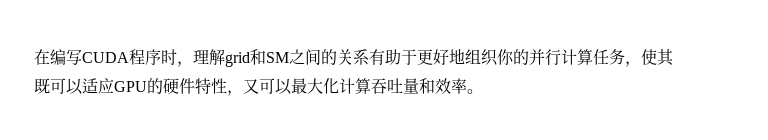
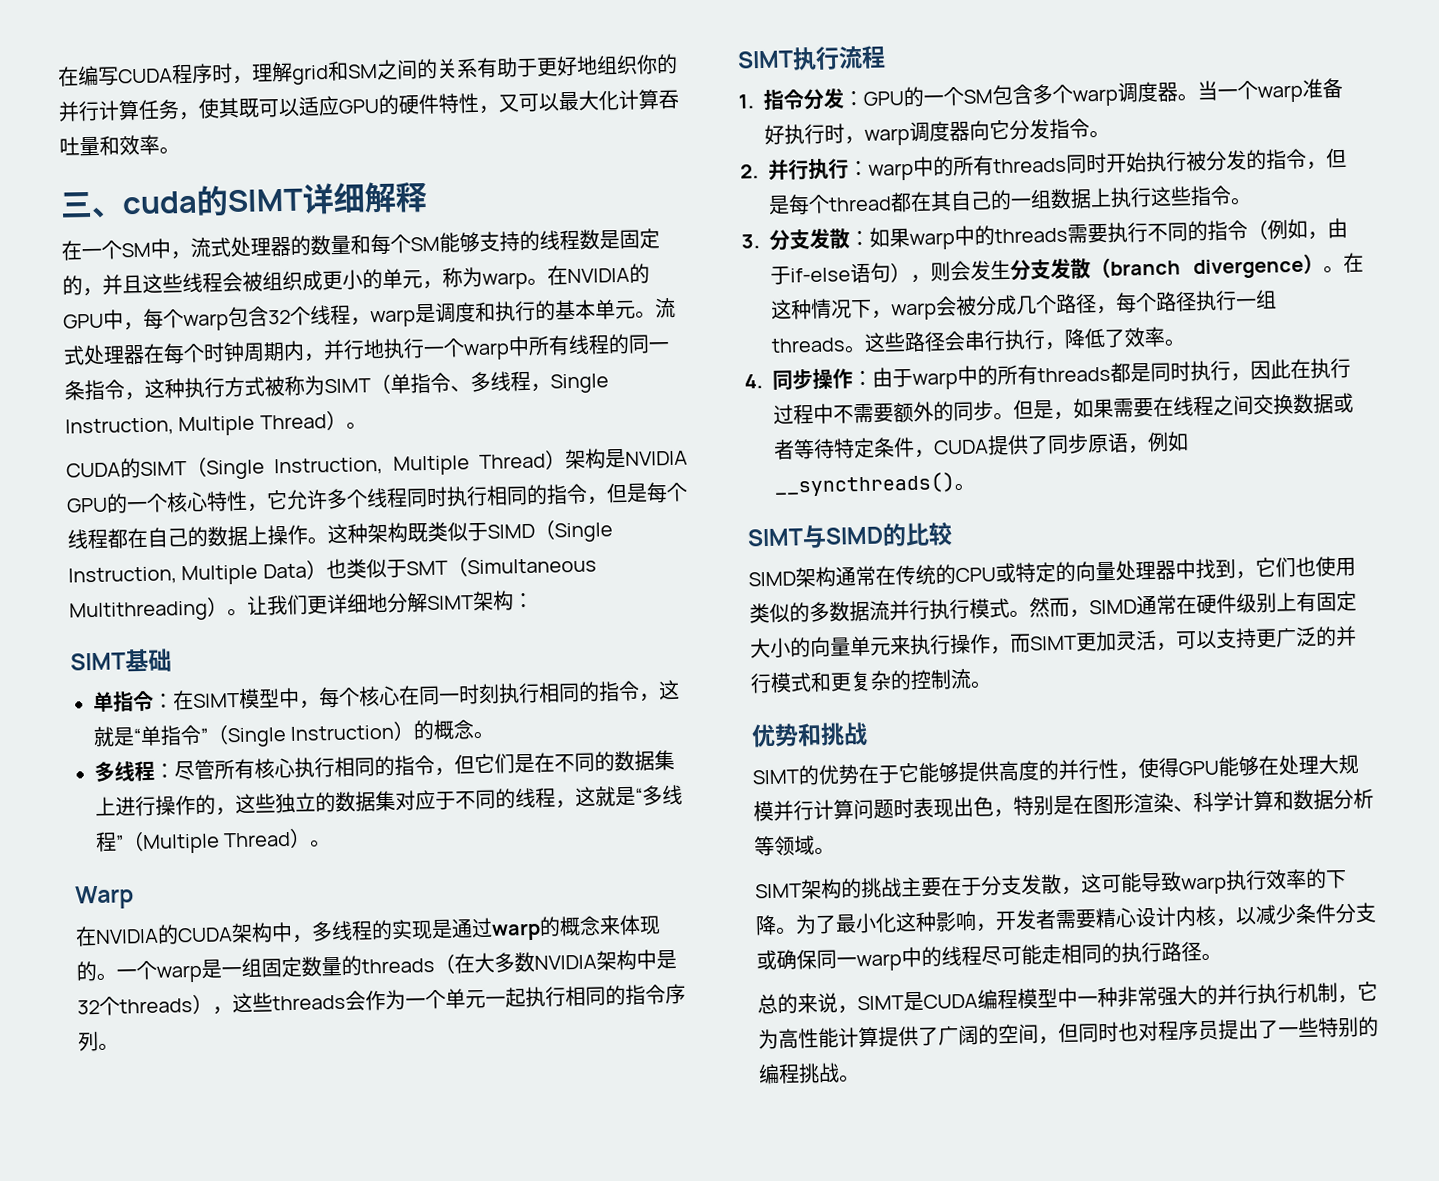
+ 三、cuda的SIMT详细解释
+ 在一个SM中，流式处理器的数量和每个SM能够支持的线程数是固定的，并且这些线程会被组织成更小的单元，称为warp。在NVIDIA的GPU中，每个warp包含32个线程，warp是调度和执行的基本单元。流式处理器在每个时钟周期内，并行地执行一个warp中所有线程的同一条指令，这种执行方式被称为SIMT（单指令、多线程，Single Instruction, Multiple Thread）。
+ CUDA的SIMT（Single Instruction, Multiple Thread）架构是NVIDIA GPU的一个核心特性，它允许多个线程同时执行相同的指令，但是每个线程都在自己的数据上操作。这种架构既类似于SIMD（Single Instruction, Multiple Data）也类似于SMT（Simultaneous Multithreading）。让我们更详细地分解SIMT架构：
+ SIMT基础
+ 单指令：在SIMT模型中，每个核心在同一时刻执行相同的指令，这就是“单指令”（Single Instruction）的概念。
+ 多线程：尽管所有核心执行相同的指令，但它们是在不同的数据集上进行操作的，这些独立的数据集对应于不同的线程，这就是“多线程”（Multiple Thread）。
+ Warp
+ 在NVIDIA的CUDA架构中，多线程的实现是通过warp的概念来体现的。一个warp是一组固定数量的threads（在大多数NVIDIA架构中是32个threads），这些threads会作为一个单元一起执行相同的指令序列。
+ SIMT执行流程
+ 1.指令分发：GPU的一个SM包含多个warp调度器。当一个warp准备好执行时，warp调度器向它分发指令。
+ 2.并行执行：warp中的所有threads同时开始执行被分发的指令，但是每个thread都在其自己的一组数据上执行这些指令。
+ 3.分支发散：如果warp中的threads需要执行不同的指令（例如，由于if-else语句），则会发生分支发散（branch divergence）。在这种情况下，warp会被分成几个路径，每个路径执行一组threads。这些路径会串行执行，降低了效率。
+ 4.同步操作：由于warp中的所有threads都是同时执行，因此在执行过程中不需要额外的同步。但是，如果需要在线程之间交换数据或者等待特定条件，CUDA提供了同步原语，例如__syncthreads()。
+ SIMT与SIMD的比较
+ SIMD架构通常在传统的CPU或特定的向量处理器中找到，它们也使用类似的多数据流并行执行模式。然而，SIMD通常在硬件级别上有固定大小的向量单元来执行操作，而SIMT更加灵活，可以支持更广泛的并行模式和更复杂的控制流。
+ 优势和挑战
+ SIMT的优势在于它能够提供高度的并行性，使得GPU能够在处理大规模并行计算问题时表现出色，特别是在图形渲染、科学计算和数据分析等领域。
+ SIMT架构的挑战主要在于分支发散，这可能导致warp执行效率的下降。为了最小化这种影响，开发者需要精心设计内核，以减少条件分支或确保同一warp中的线程尽可能走相同的执行路径。
+ 总的来说，SIMT是CUDA编程模型中一种非常强大的并行执行机制，它为高性能计算提供了广阔的空间，但同时也对程序员提出了一些特别的编程挑战。

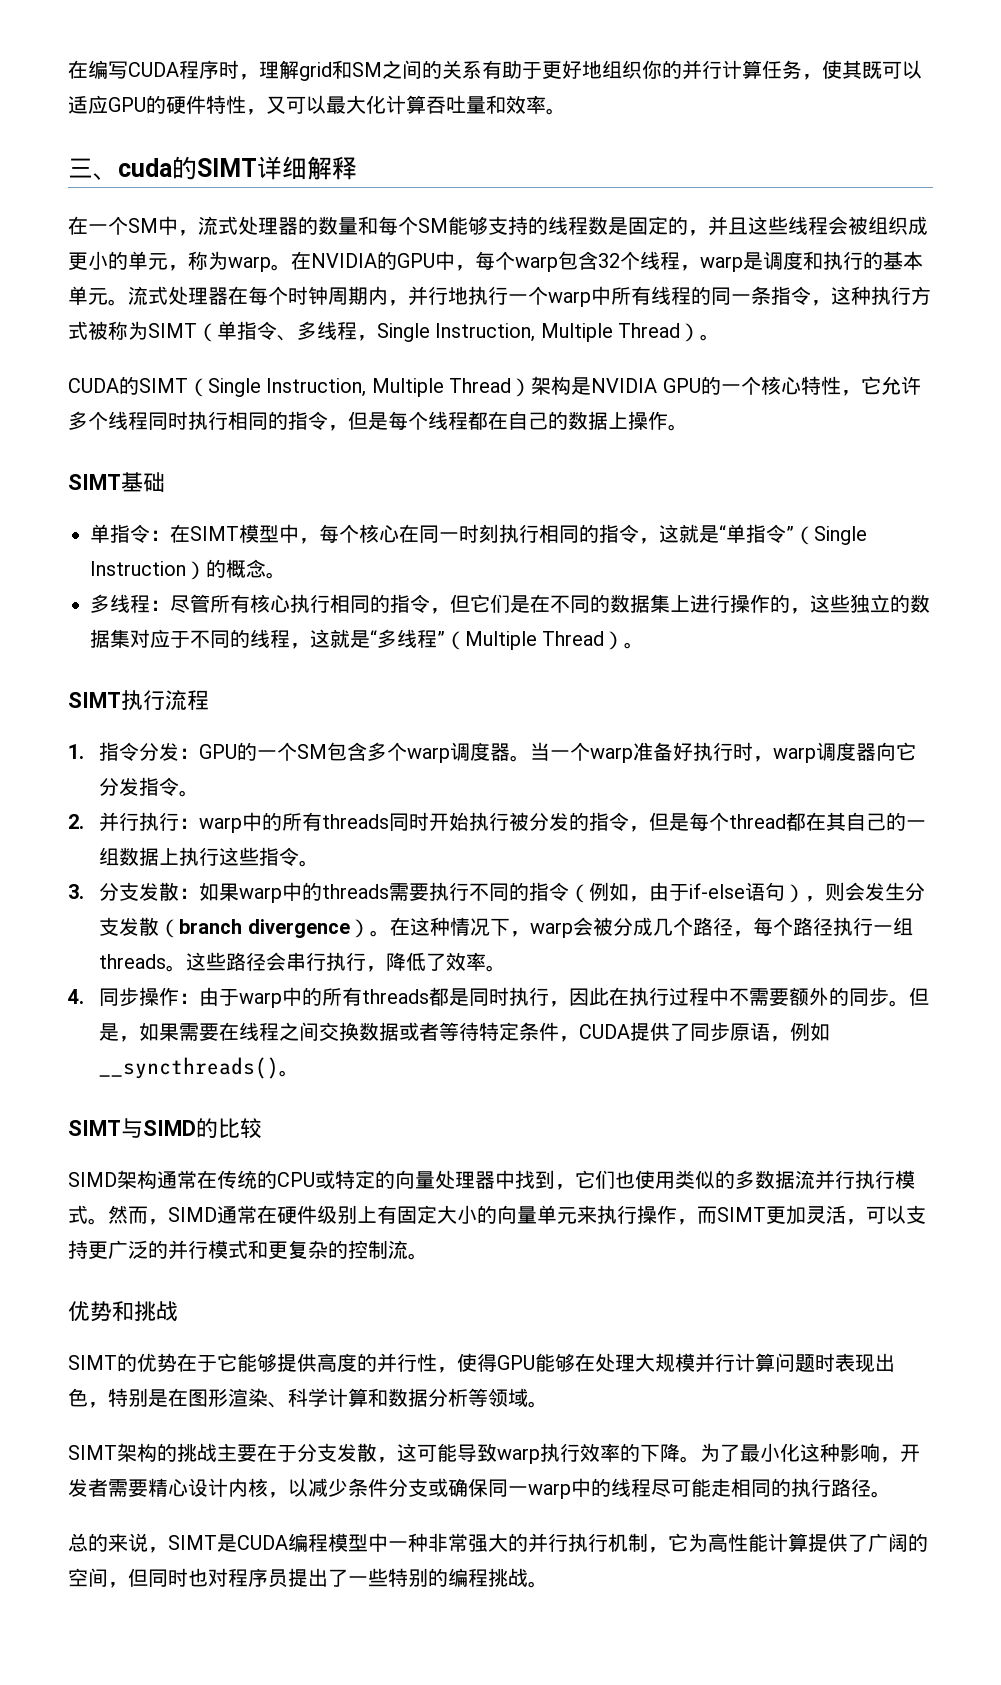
- 这种架构既类似于SIMD（Single Instruction, Multiple Data）也类似于SMT（Simultaneous Multithreading）。让我们更详细地分解SIMT架构：
- Warp
- 在NVIDIA的CUDA架构中，多线程的实现是通过warp的概念来体现的。一个warp是一组固定数量的threads（在大多数NVIDIA架构中是32个threads），这些threads会作为一个单元一起执行相同的指令序列。

